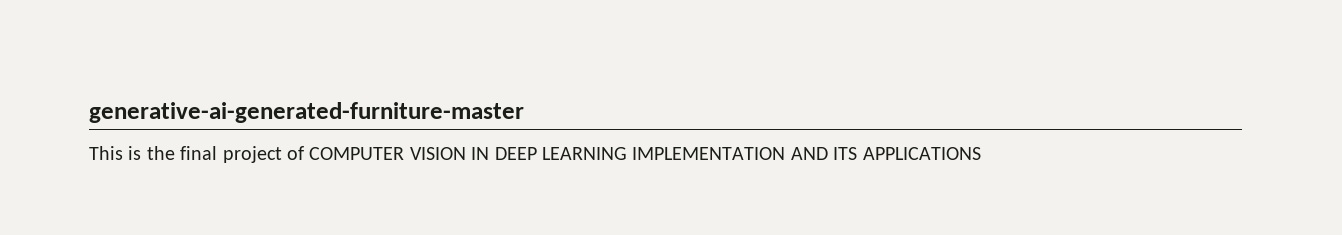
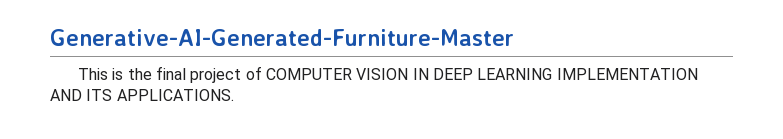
- generative-ai-generated-furniture-master
+ Generative-AI-Generated-Furniture-Master
- This is the final project of COMPUTER VISION IN DEEP LEARNING IMPLEMENTATION AND ITS APPLICATIONS
+ This is the final project of COMPUTER VISION IN DEEP LEARNING IMPLEMENTATION AND ITS APPLICATIONS.

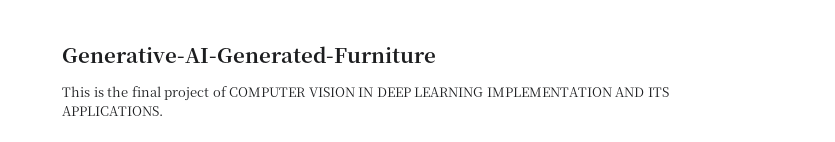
- Generative-AI-Generated-Furniture-Master
+ Generative-AI-Generated-Furniture

